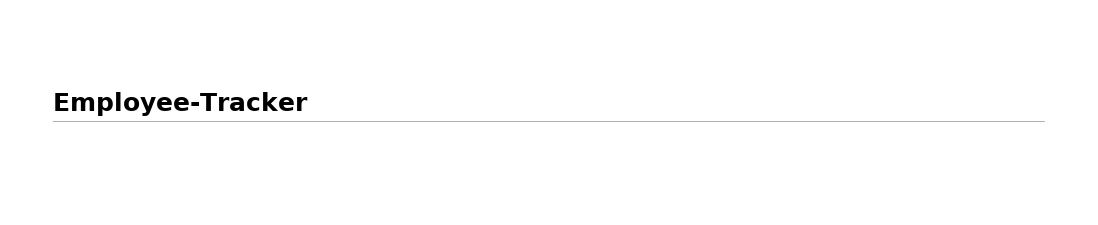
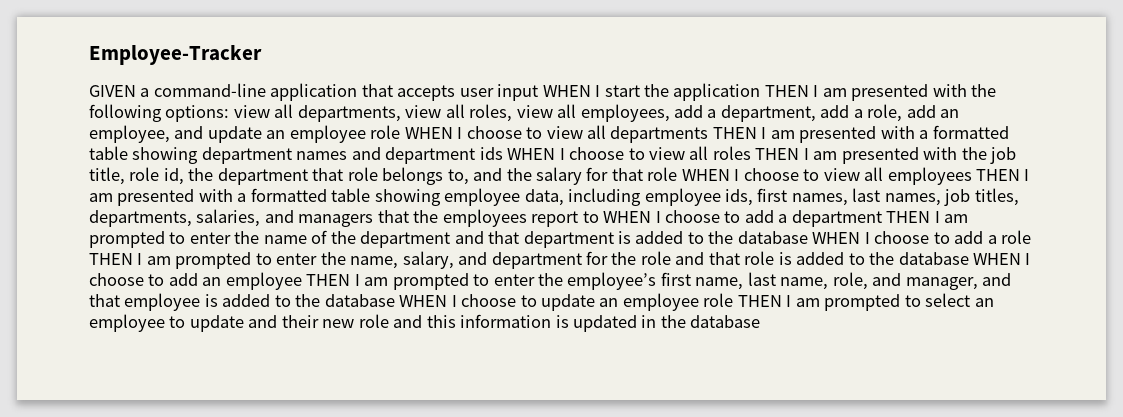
+ GIVEN a command-line application that accepts user input WHEN I start the application THEN I am presented with the following options: view all departments, view all roles, view all employees, add a department, add a role, add an employee, and update an employee role WHEN I choose to view all departments THEN I am presented with a formatted table showing department names and department ids WHEN I choose to view all roles THEN I am presented with the job title, role id, the department that role belongs to, and the salary for that role WHEN I choose to view all employees THEN I am presented with a formatted table showing employee data, including employee ids, first names, last names, job titles, departments, salaries, and managers that the employees report to WHEN I choose to add a department THEN I am prompted to enter the name of the department and that department is added to the database WHEN I choose to add a role THEN I am prompted to enter the name, salary, and department for the role and that role is added to the database WHEN I choose to add an employee THEN I am prompted to enter the employee’s first name, last name, role, and manager, and that employee is added to the database WHEN I choose to update an employee role THEN I am prompted to select an employee to update and their new role and this information is updated in the database

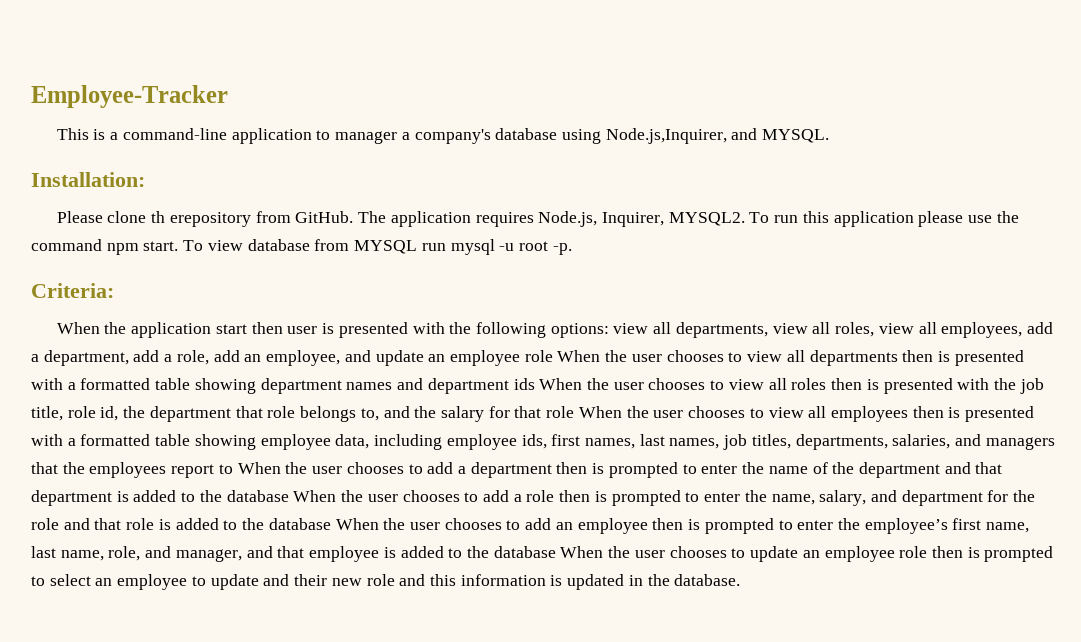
- GIVEN a command-line application that accepts user input WHEN I start the application THEN I am presented with the following options:
+ This is a command-line application to manager a company's database using Node.js,Inquirer, and MYSQL.
+ Installation:
+ Please clone th erepository from GitHub. The application requires Node.js, Inquirer, MYSQL2. To run this application please use the command npm start. To view database from MYSQL run mysql -u root -p.
+ Criteria:
+ When the application start then user is presented with the following options:
- view all departments, view all roles, view all employees, add a department, add a role, add an employee, and update an employee role WHEN I choose to view all departments THEN I am presented with a formatted table showing department names and department ids WHEN I choose to view all roles THEN I am presented with the job title, role id, the department that role belongs to, and the salary for that role WHEN I choose to view all employees THEN I am presented with a formatted table showing employee data, including employee ids, first names, last names, job titles, departments, salaries, and managers that the employees report to WHEN I choose to add a department THEN I am prompted to enter the name of the department and that department is added to the database WHEN I choose to add a role THEN I am prompted to enter the name, salary, and department for the role and that role is added to the database WHEN I choose to add an employee THEN I am prompted to enter the employee’s first name, last name, role, and manager, and that employee is added to the database WHEN I choose to update an employee role THEN I am prompted to select an employee to update and their new role and this information is updated in the database
+ view all departments, view all roles, view all employees, add a department, add a role, add an employee, and update an employee role When the user chooses to view all departments then is presented with a formatted table showing department names and department ids When the user chooses to view all roles then is presented with the job title, role id, the department that role belongs to, and the salary for that role When the user chooses to view all employees then is presented with a formatted table showing employee data, including employee ids, first names, last names, job titles, departments, salaries, and managers that the employees report to When the user chooses to add a department then is prompted to enter the name of the department and that department is added to the database When the user chooses to add a role then is prompted to enter the name, salary, and department for the role and that role is added to the database When the user chooses to add an employee then is prompted to enter the employee’s first name, last name, role, and manager, and that employee is added to the database When the user chooses to update an employee role then is prompted to select an employee to update and their new role and this information is updated in the database.

